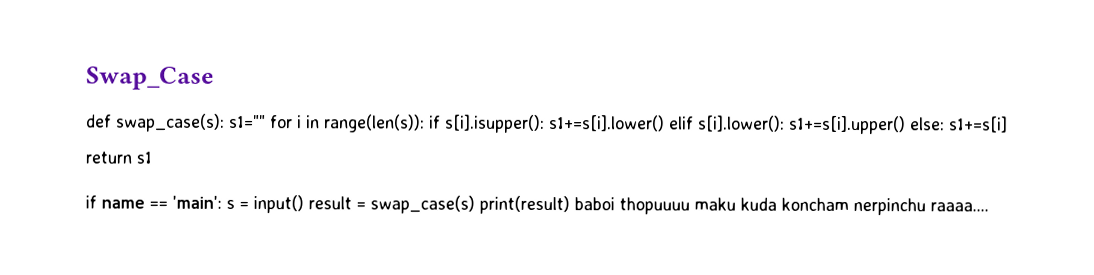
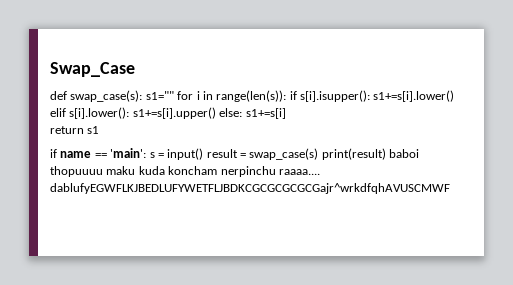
- if name == 'main': s = input() result = swap_case(s) print(result) baboi thopuuuu maku kuda koncham nerpinchu raaaa....
+ if name == 'main': s = input() result = swap_case(s) print(result) baboi thopuuuu maku kuda koncham nerpinchu raaaa.... dablufyEGWFLKJBEDLUFYWETFLJBDKCGCGCGCGCGajr^wrkdfqhAVUSCMWF

